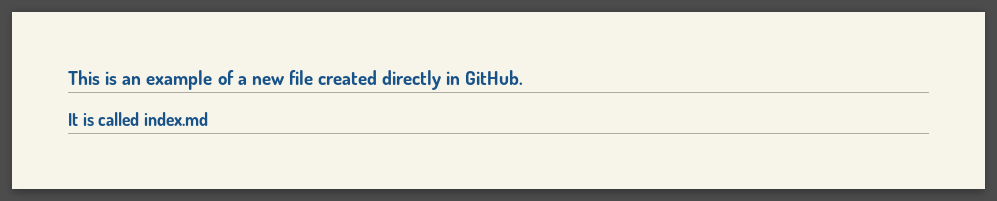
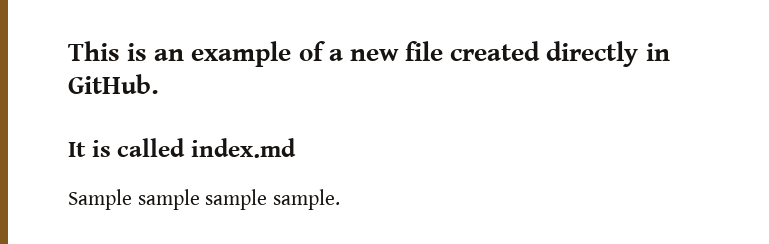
+ Sample sample sample sample.

